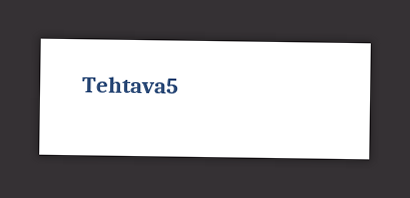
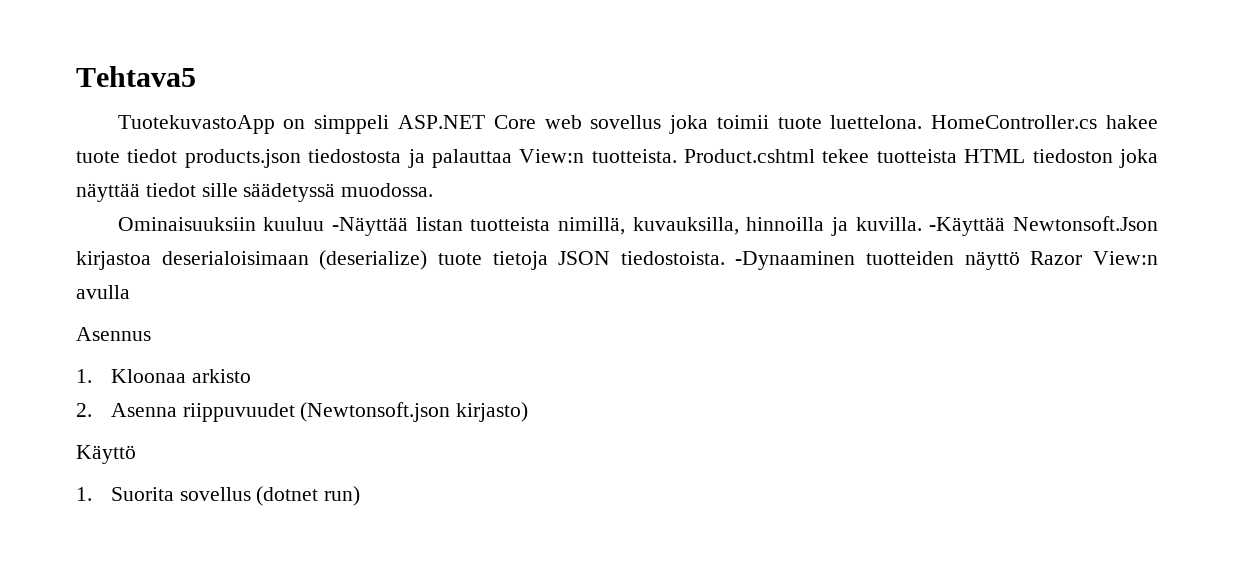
+ TuotekuvastoApp on simppeli ASP.NET Core web sovellus joka toimii tuote luettelona. HomeController.cs hakee tuote tiedot products.json tiedostosta ja palauttaa View:n tuotteista. Product.cshtml tekee tuotteista HTML tiedoston joka näyttää tiedot sille säädetyssä muodossa.
+ Ominaisuuksiin kuuluu -Näyttää listan tuotteista nimillä, kuvauksilla, hinnoilla ja kuvilla. -Käyttää Newtonsoft.Json kirjastoa deserialoisimaan (deserialize) tuote tietoja JSON tiedostoista. -Dynaaminen tuotteiden näyttö Razor View:n avulla
+ Asennus
+ 1. Kloonaa arkisto
+ 2. Asenna riippuvuudet (Newtonsoft.json kirjasto)
+ Käyttö
+ 1. Suorita sovellus (dotnet run)

